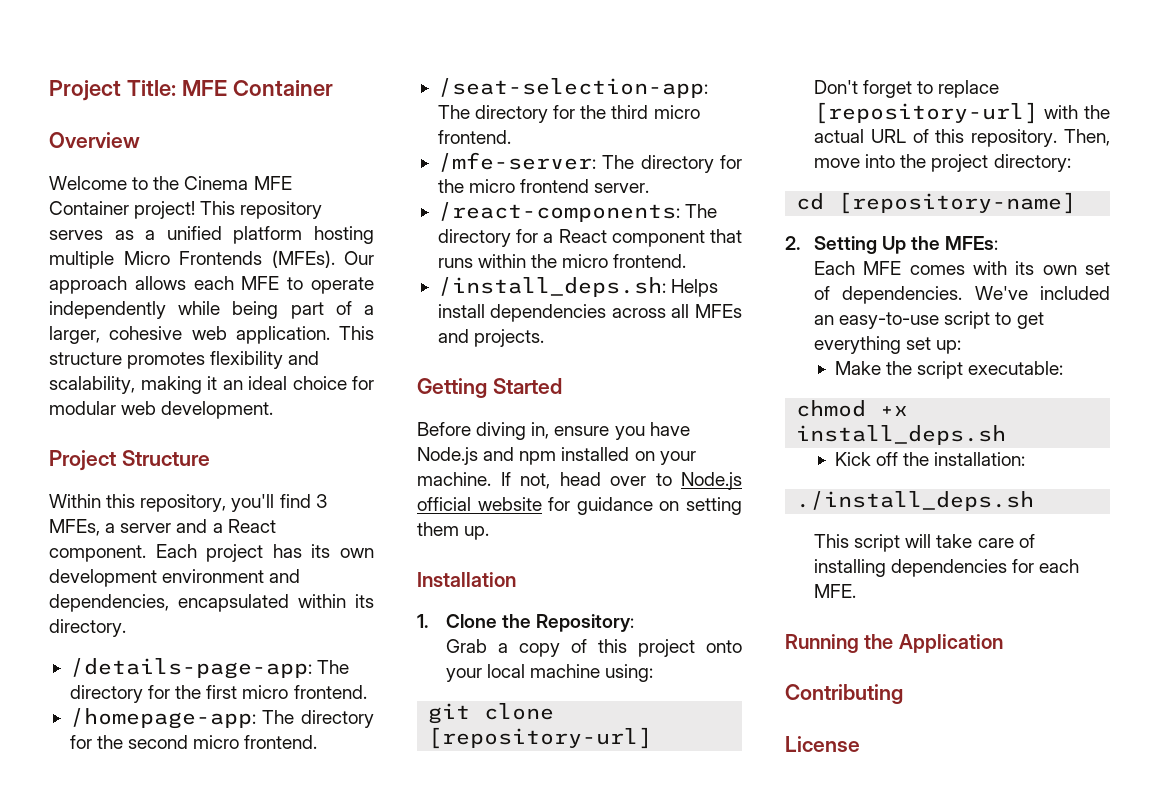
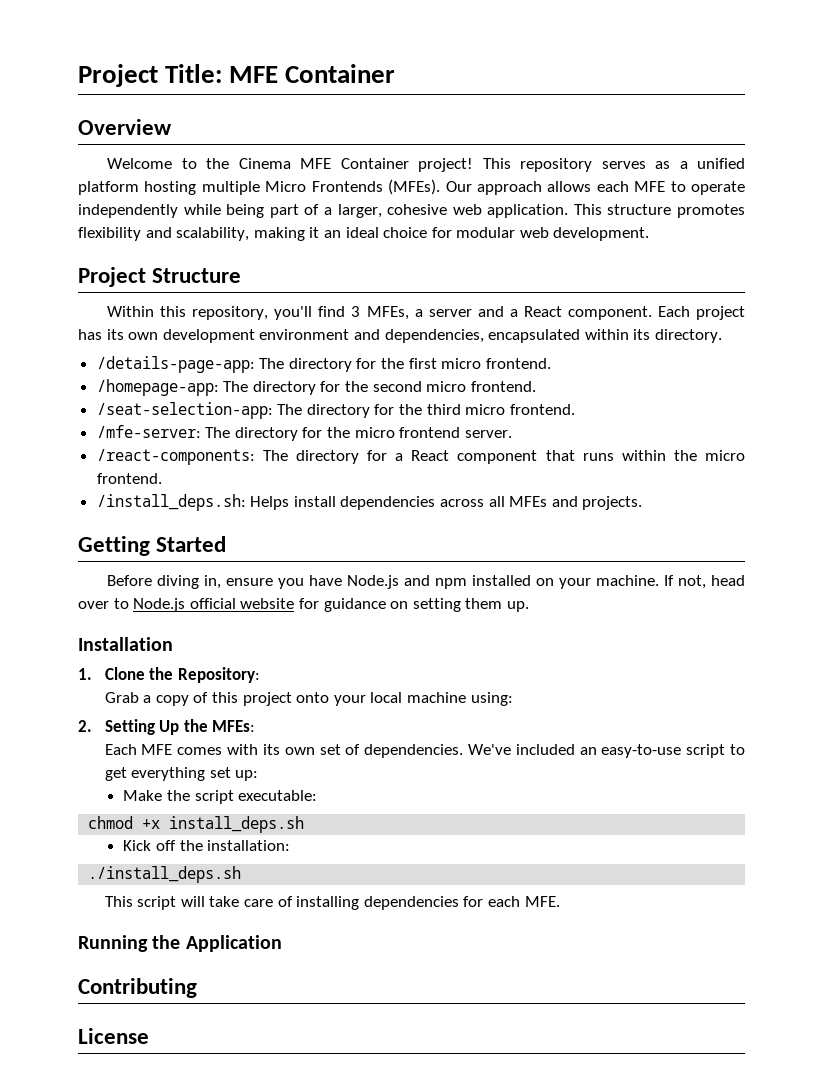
- git clone [repository-url]
- Don't forget to replace [repository-url] with the actual URL of this repository. Then, move into the project directory:
- cd [repository-name]

